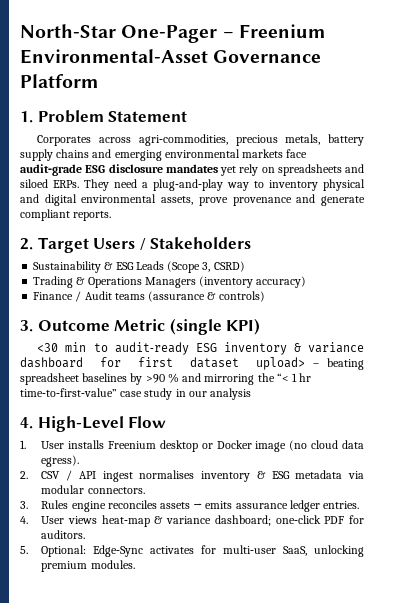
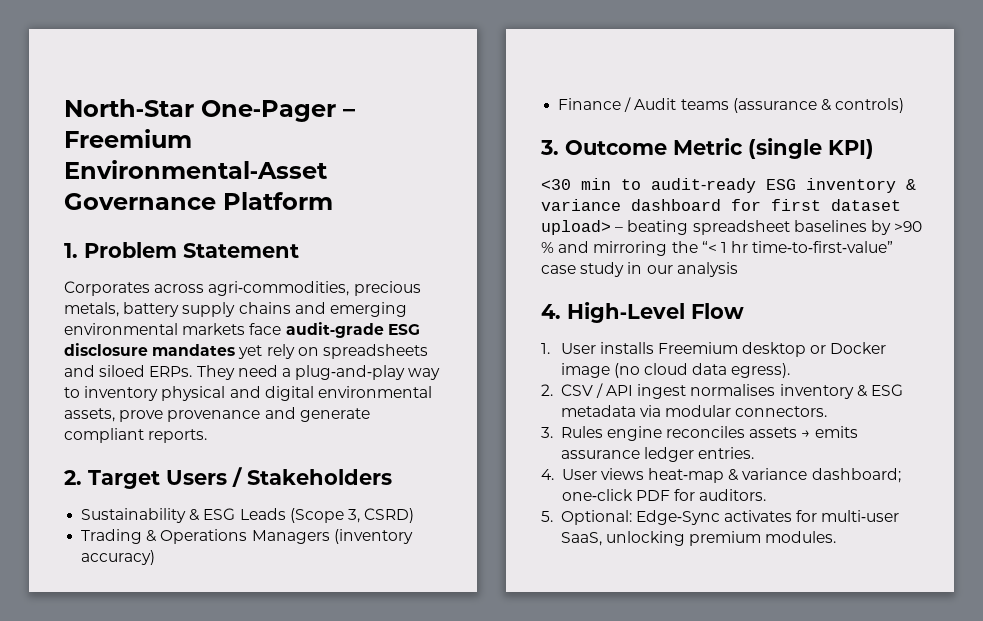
- North‑Star One‑Pager – Freenium Environmental‑Asset Governance Platform
+ North‑Star One‑Pager – Freemium Environmental‑Asset Governance Platform
- 1. User installs Freenium desktop or Docker image (no cloud data egress).
+ 1. User installs Freemium desktop or Docker image (no cloud data egress).

